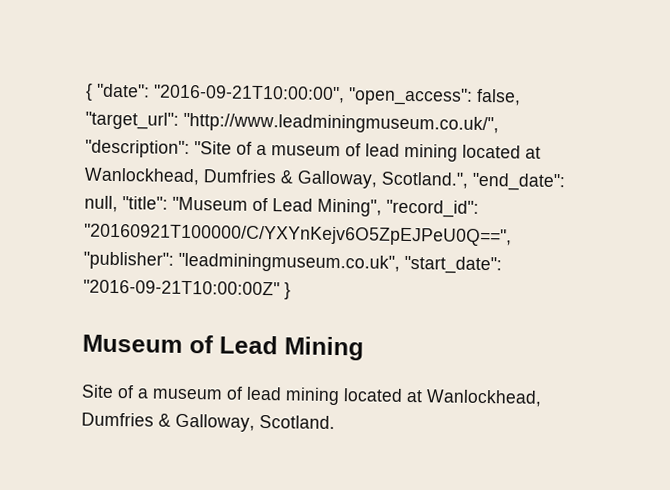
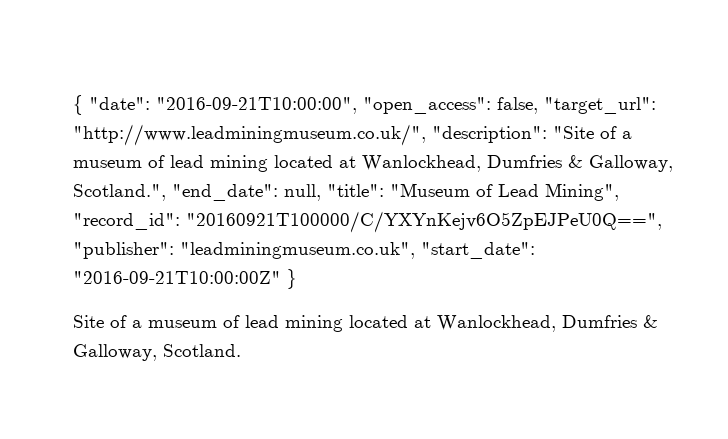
- Museum of Lead Mining

